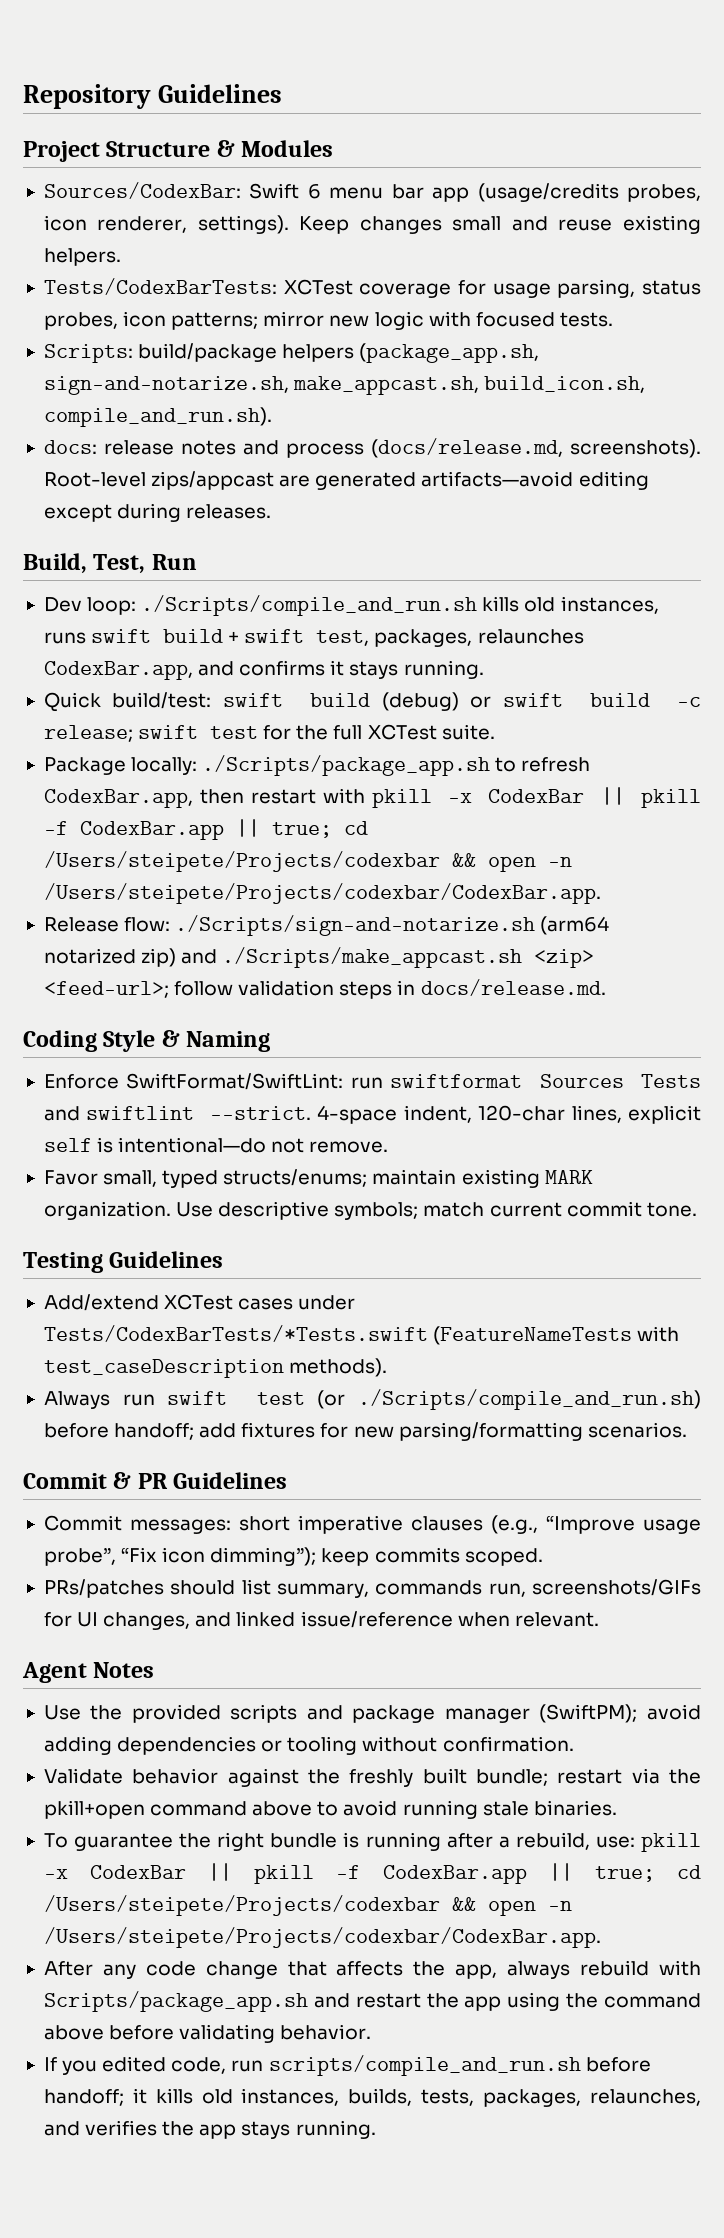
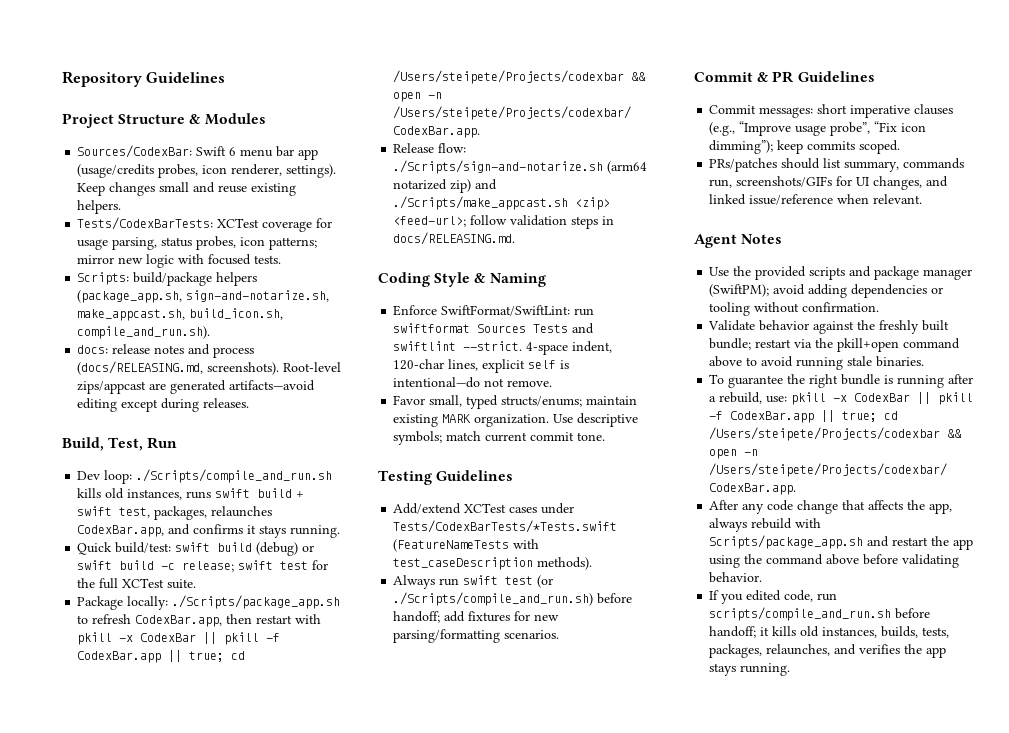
- docs: release notes and process (docs/release.md, screenshots).
+ docs: release notes and process (docs/RELEASING.md, screenshots).
- Release flow: ./Scripts/sign-and-notarize.sh (arm64 notarized zip) and ./Scripts/make_appcast.sh <zip> <feed-url>; follow validation steps in docs/release.md.
+ Release flow: ./Scripts/sign-and-notarize.sh (arm64 notarized zip) and ./Scripts/make_appcast.sh <zip> <feed-url>; follow validation steps in docs/RELEASING.md.

